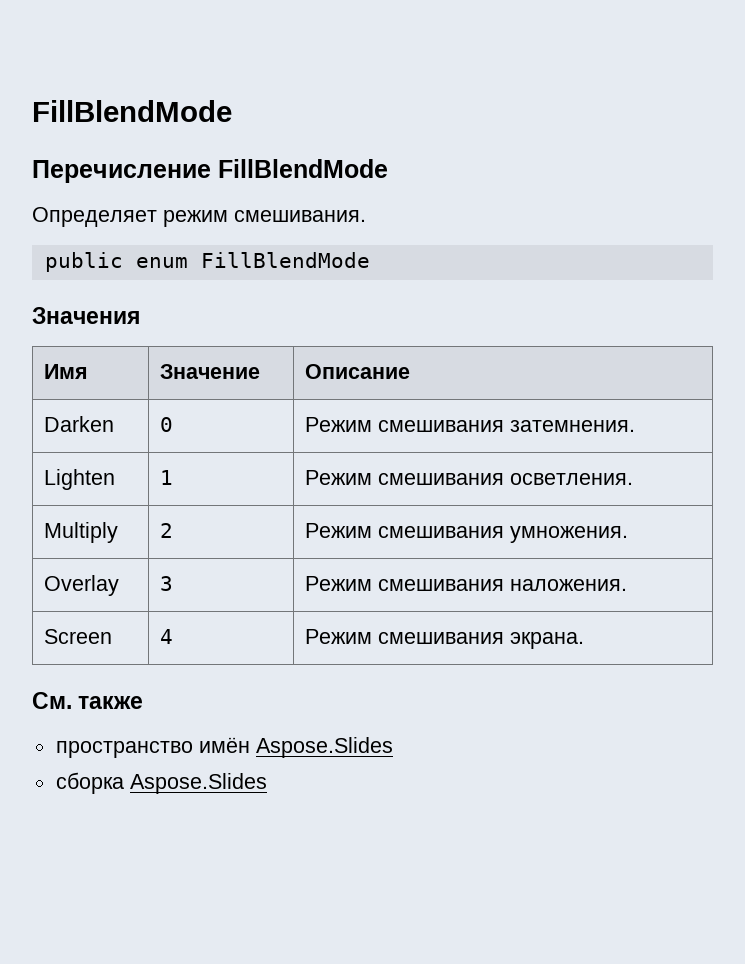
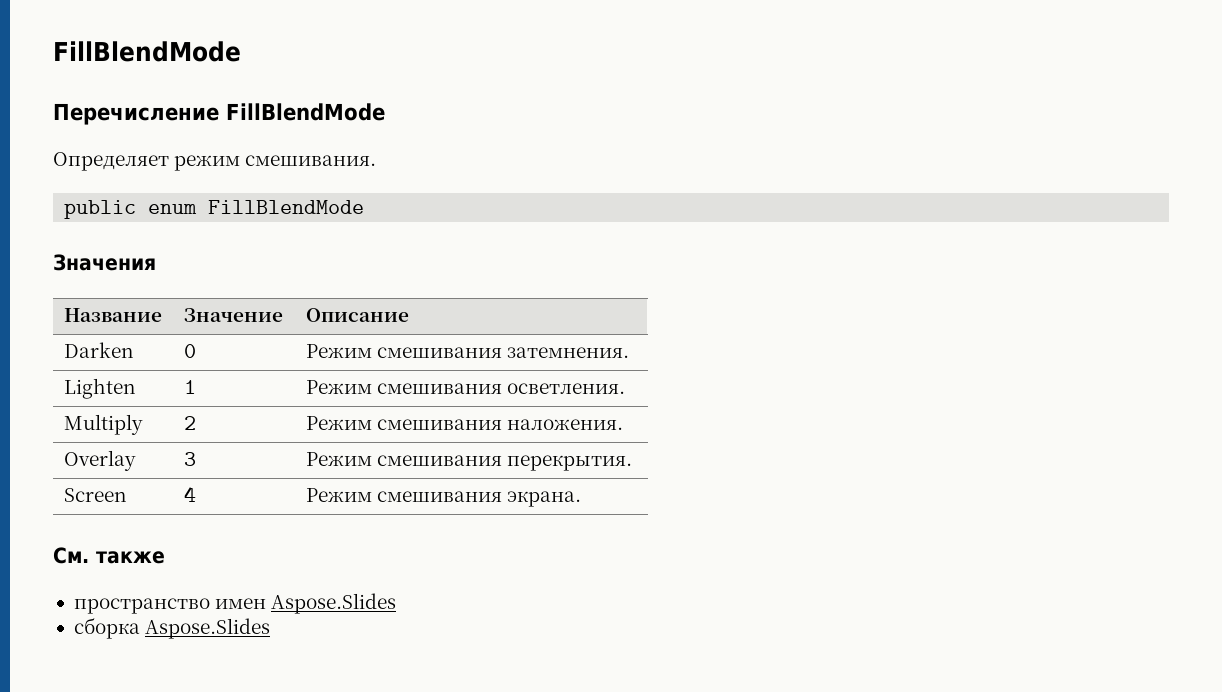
- Имя | Значение | Описание
+ Название | Значение | Описание
- Multiply | 2 | Режим смешивания умножения.
+ Multiply | 2 | Режим смешивания наложения.
- Overlay | 3 | Режим смешивания наложения.
+ Overlay | 3 | Режим смешивания перекрытия.
- пространство имён Aspose.Slides
+ пространство имен Aspose.Slides

